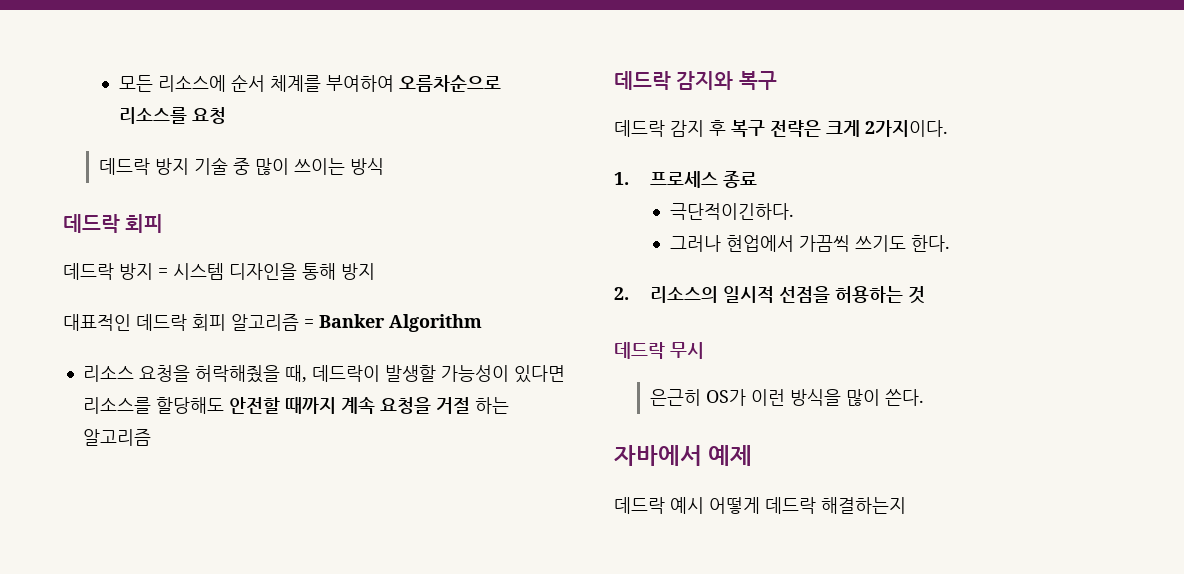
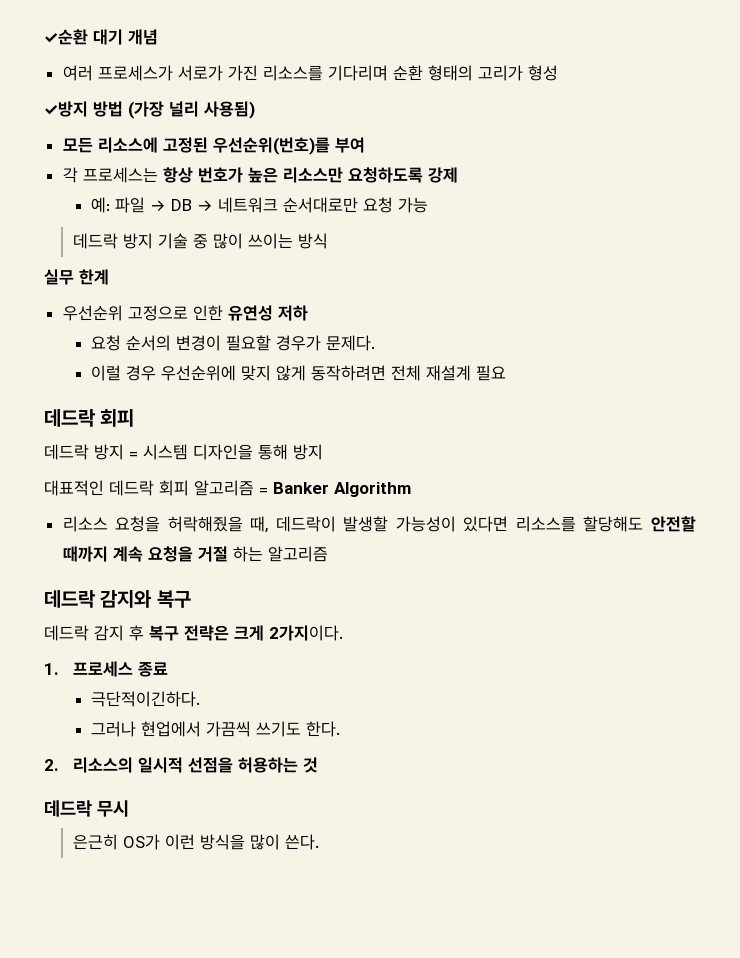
- 모든 리소스에 순서 체계를 부여하여 오름차순으로 리소스를 요청
+ ✓순환 대기 개념
+ 여러 프로세스가 서로가 가진 리소스를 기다리며 순환 형태의 고리가 형성
+ ✓방지 방법 (가장 널리 사용됨)
+ 모든 리소스에 고정된 우선순위(번호)를 부여
+ 각 프로세스는 항상 번호가 높은 리소스만 요청하도록 강제
+ 예: 파일 → DB → 네트워크 순서대로만 요청 가능
+ 실무 한계
+ 우선순위 고정으로 인한 유연성 저하
+ 요청 순서의 변경이 필요할 경우가 문제다.
+ 이럴 경우 우선순위에 맞지 않게 동작하려면 전체 재설계 필요
- 자바에서 예제
- 데드락 예시 어떻게 데드락 해결하는지

